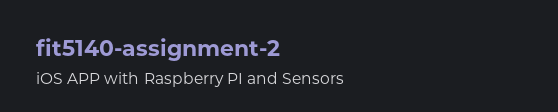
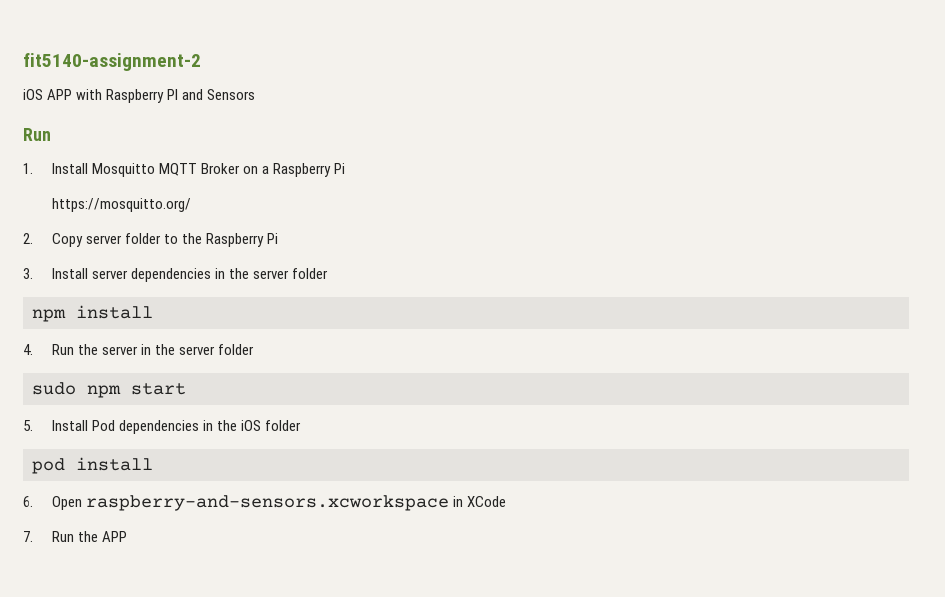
  iOS APP with Raspberry PI and Sensors
+ Run
+ 1. Install Mosquitto MQTT Broker on a Raspberry Pi
+ https://mosquitto.org/
+ 2. Copy server folder to the Raspberry Pi
+ 3. Install server dependencies in the server folder
+ npm install
+ 4. Run the server in the server folder
+ sudo npm start
+ 5. Install Pod dependencies in the iOS folder
+ pod install
+ 6. Open raspberry-and-sensors.xcworkspace in XCode
+ 7. Run the APP

